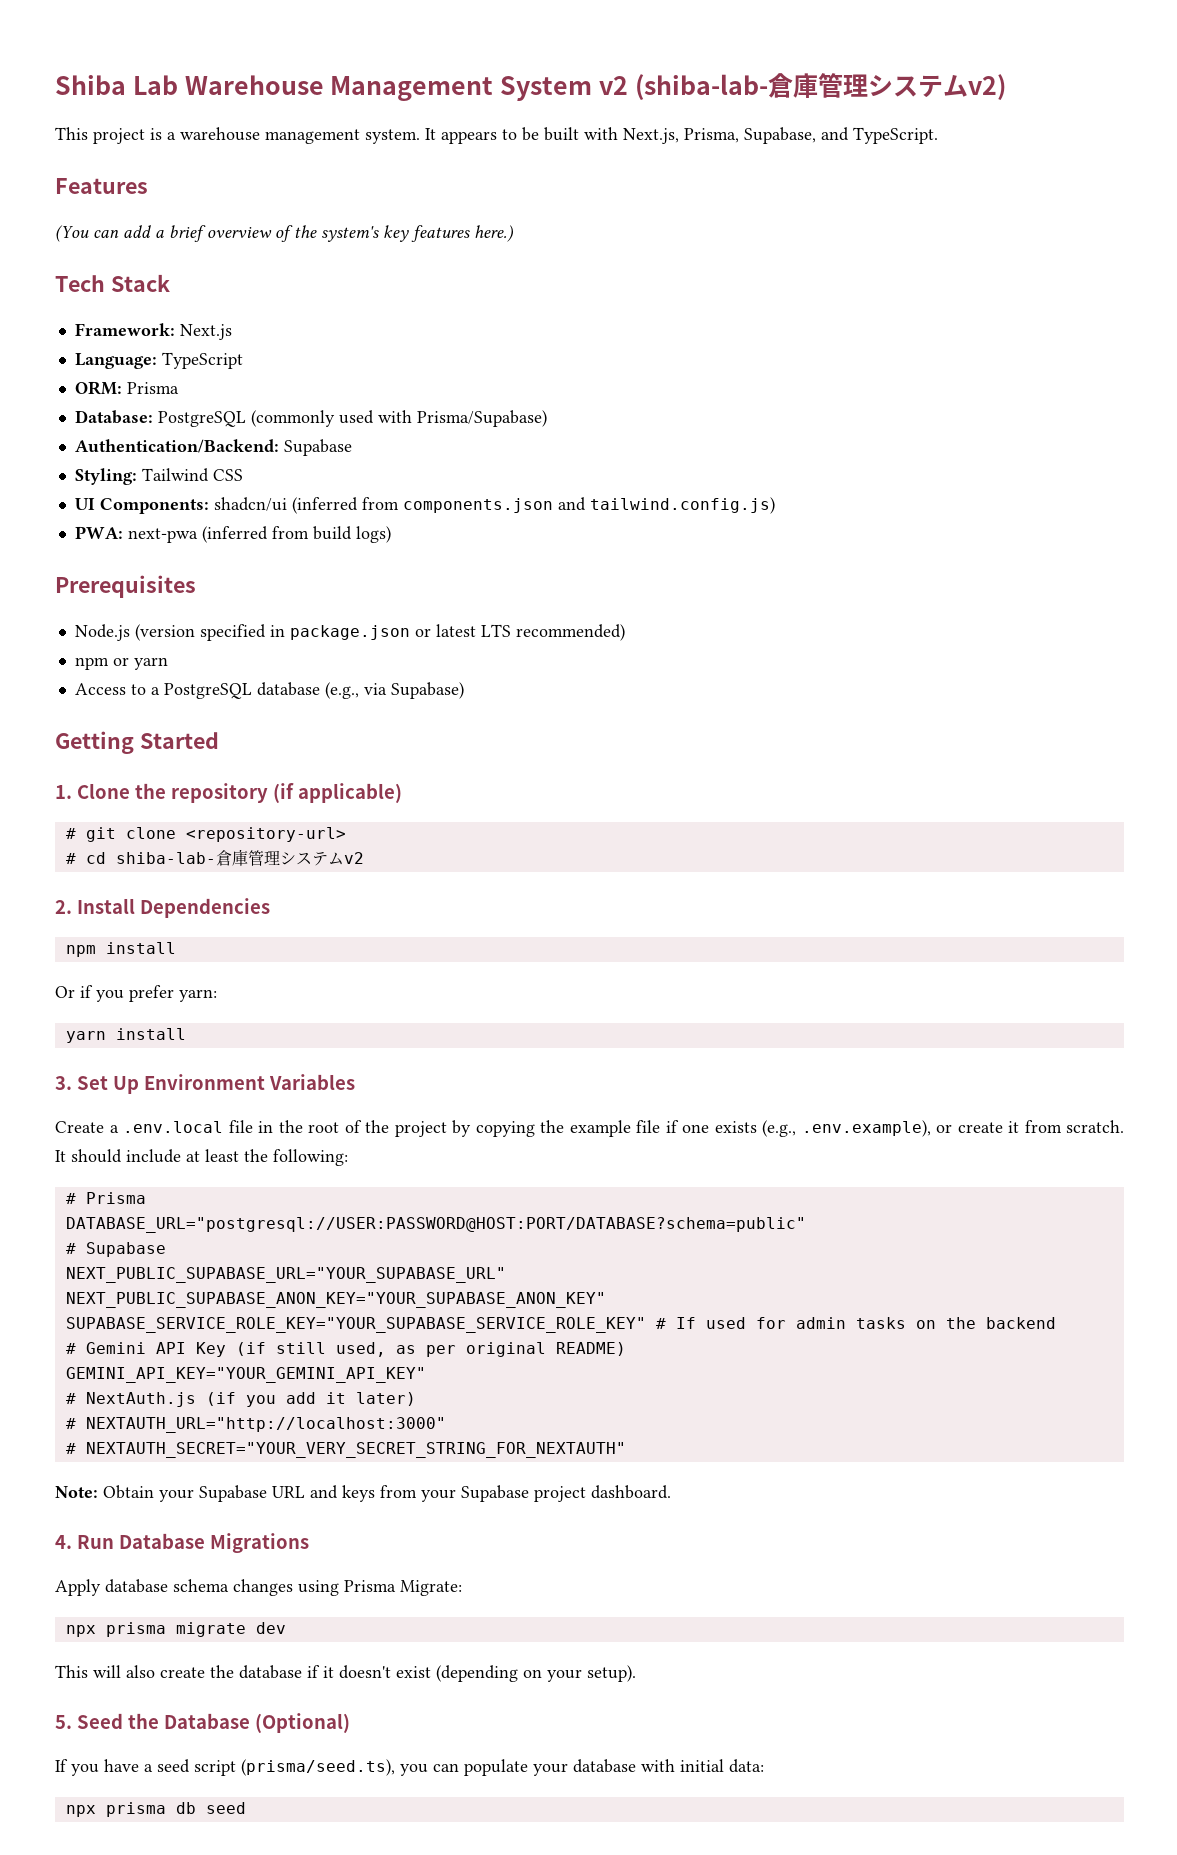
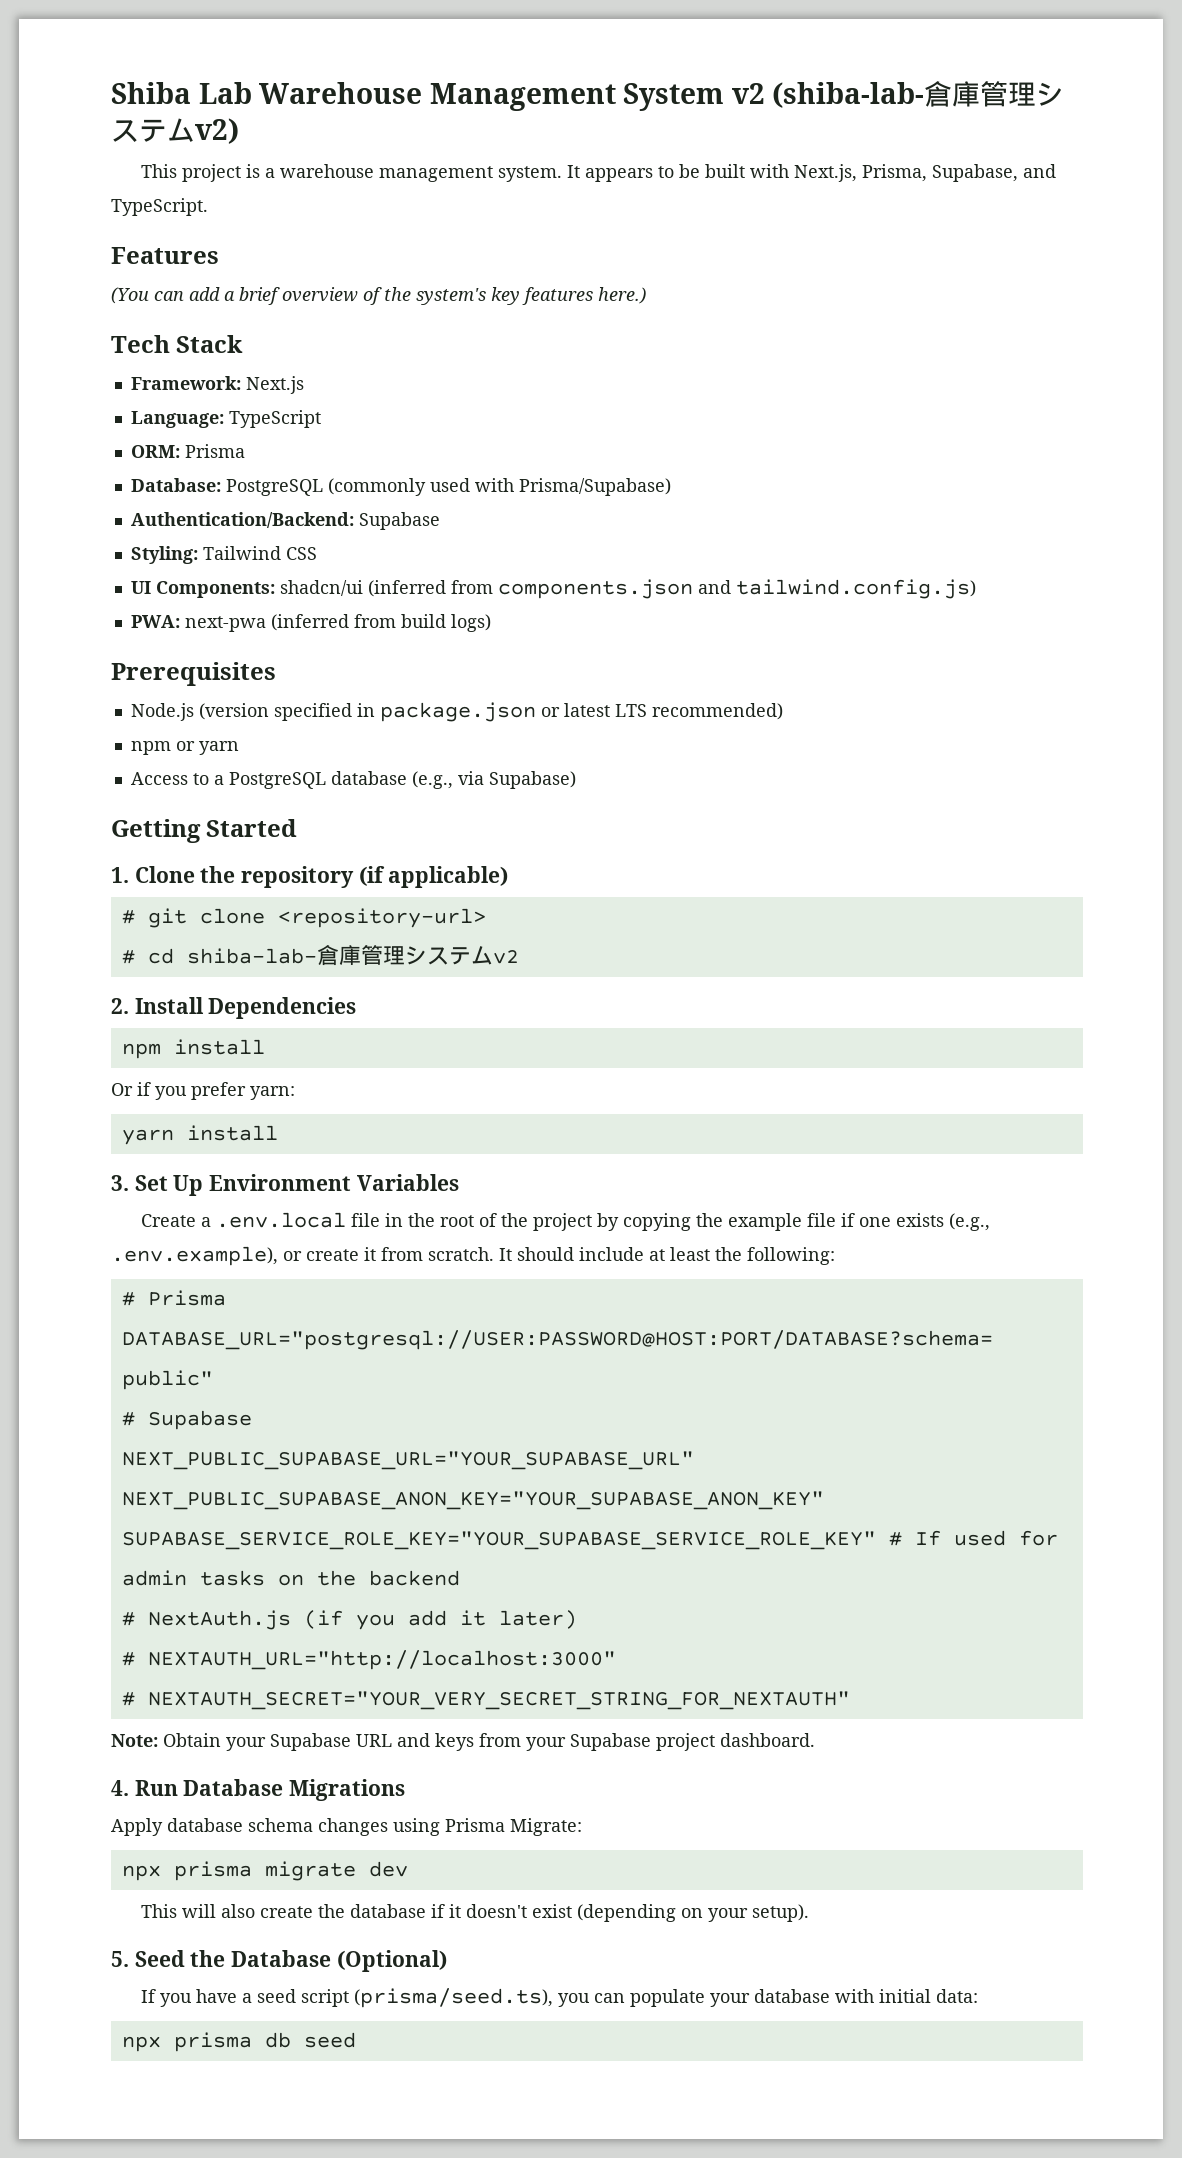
- # Gemini API Key (if still used, as per original README)
- GEMINI_API_KEY="YOUR_GEMINI_API_KEY"

